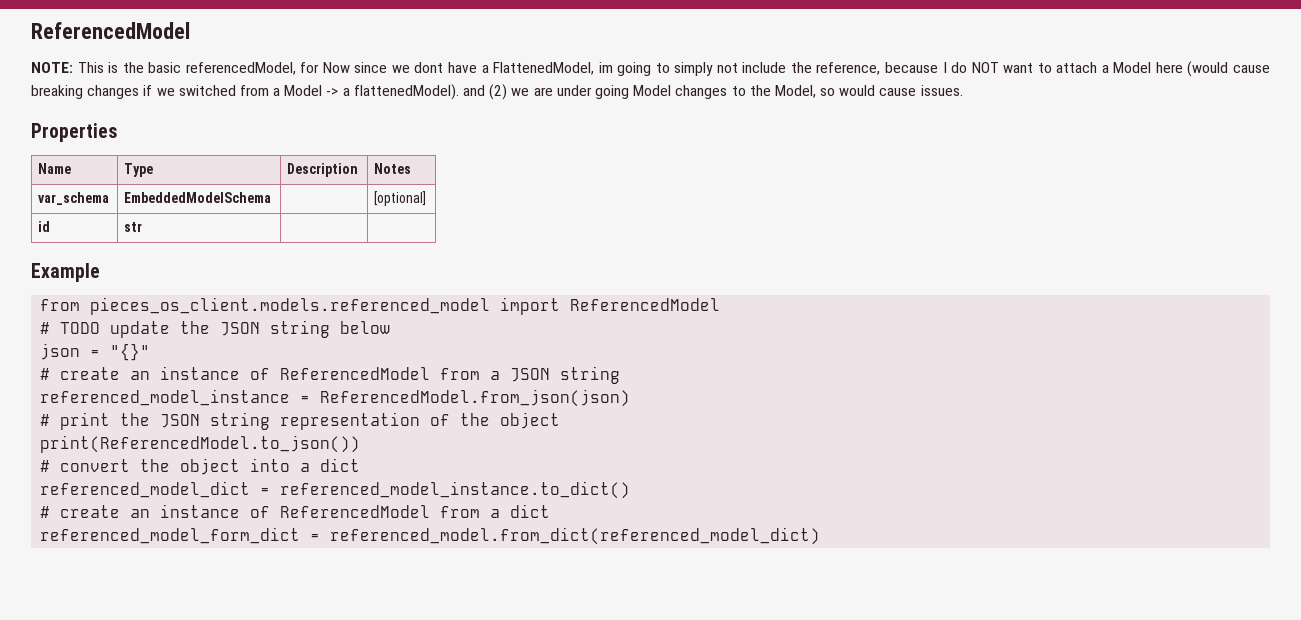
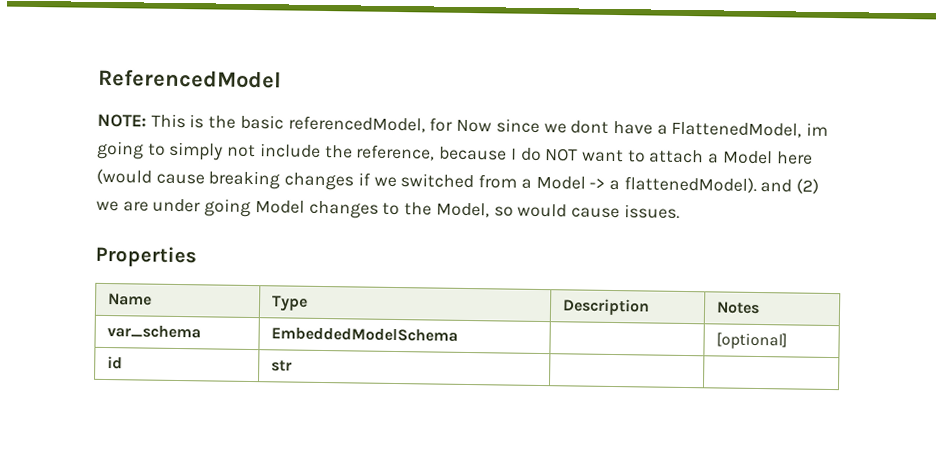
- Example
- from pieces_os_client.models.referenced_model import ReferencedModel
- # TODO update the JSON string below
- json = "{}"
- # create an instance of ReferencedModel from a JSON string
- referenced_model_instance = ReferencedModel.from_json(json)
- # print the JSON string representation of the object
- print(ReferencedModel.to_json())
- # convert the object into a dict
- referenced_model_dict = referenced_model_instance.to_dict()
- # create an instance of ReferencedModel from a dict
- referenced_model_form_dict = referenced_model.from_dict(referenced_model_dict)

